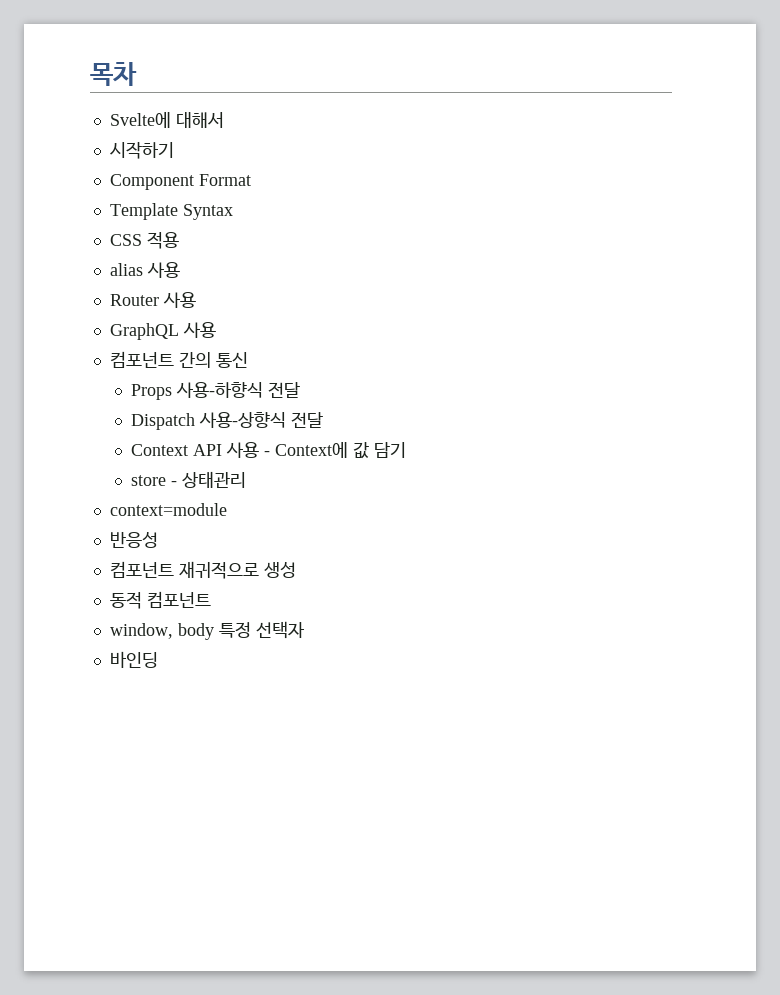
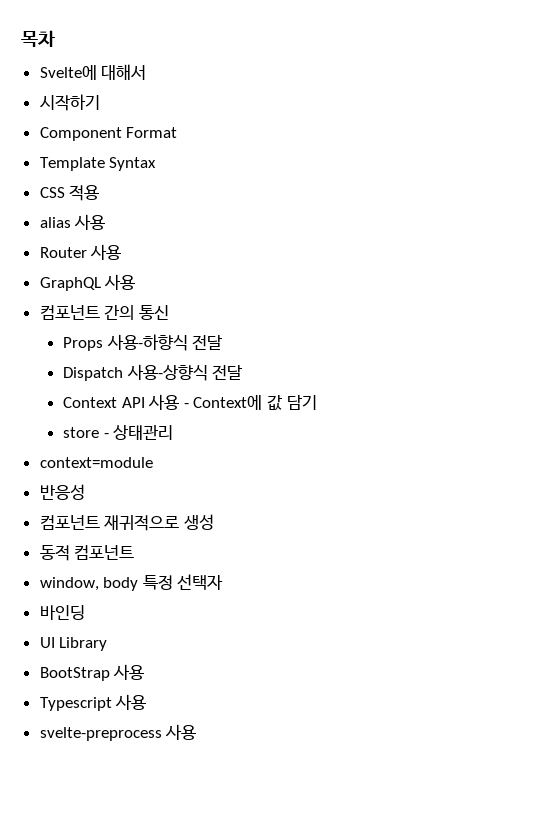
+ UI Library
+ BootStrap 사용
+ Typescript 사용
+ svelte-preprocess 사용

